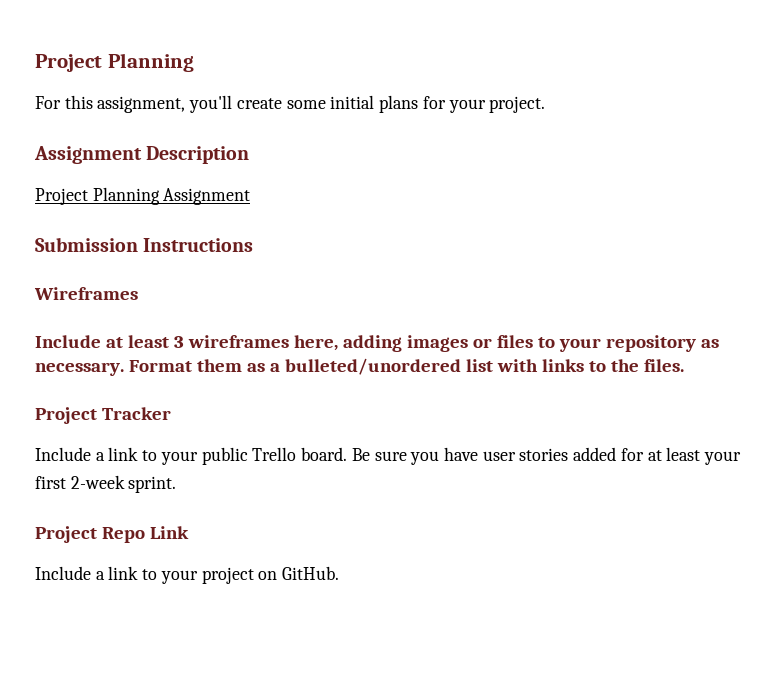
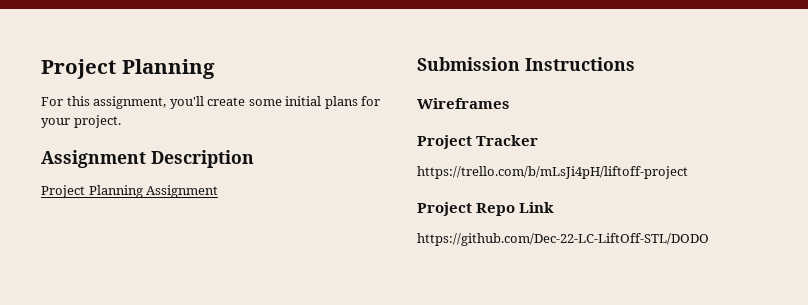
- Include at least 3 wireframes here, adding images or files to your repository as necessary. Format them as a bulleted/unordered list with links to the files.
  Project Tracker
- Include a link to your public Trello board. Be sure you have user stories added for at least your first 2-week sprint.
+ https://trello.com/b/mLsJi4pH/liftoff-project
  Project Repo Link
- Include a link to your project on GitHub.
+ https://github.com/Dec-22-LC-LiftOff-STL/DODO

